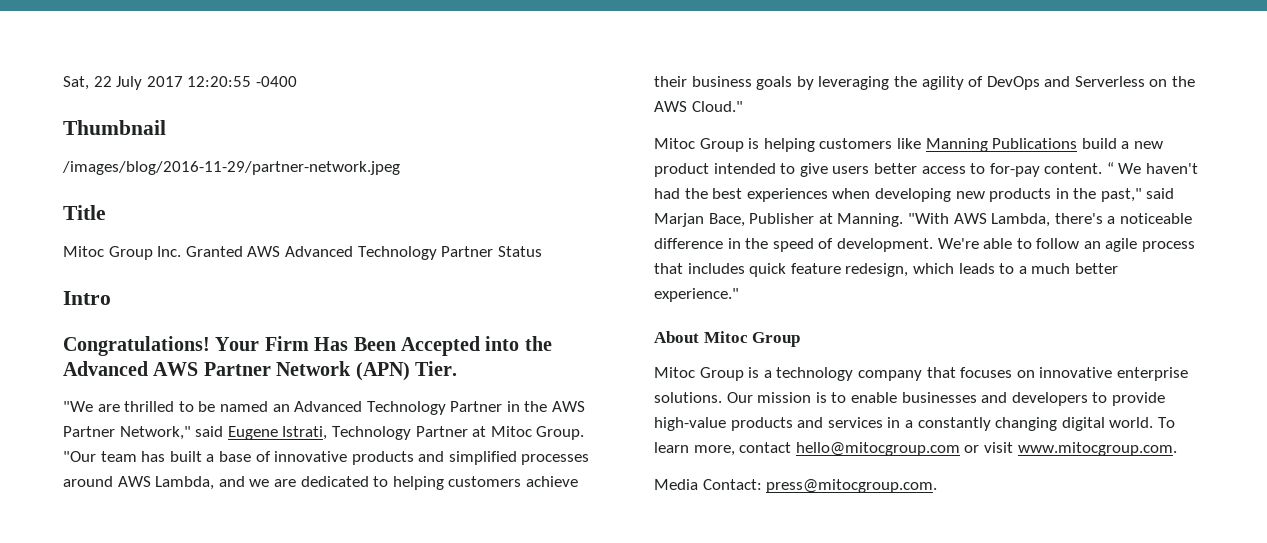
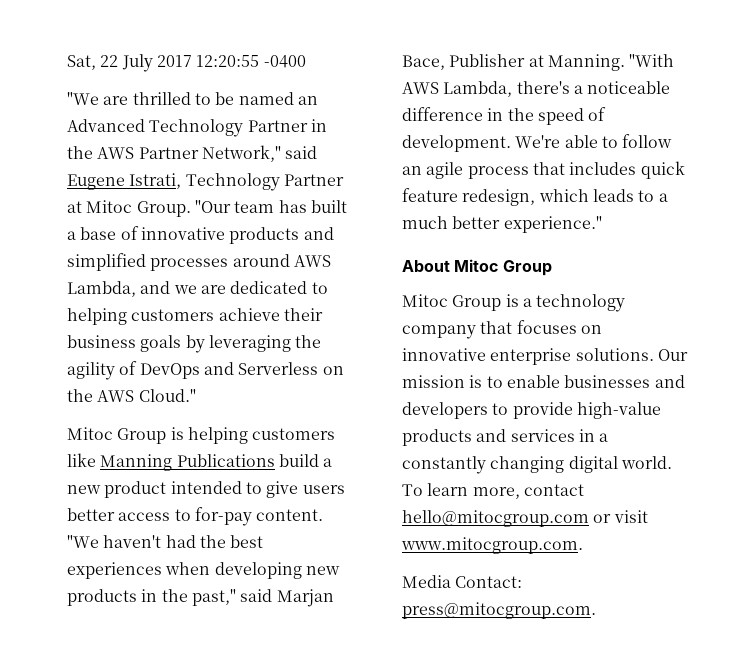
- Thumbnail
- /images/blog/2016-11-29/partner-network.jpeg
- Title
- Mitoc Group Inc. Granted AWS Advanced Technology Partner Status
- Intro
- Congratulations! Your Firm Has Been Accepted into the Advanced AWS Partner Network (APN) Tier.
- “ We haven't had the best experiences when developing new products in the past," said Marjan Bace, Publisher at Manning.
+ "We haven't had the best experiences when developing new products in the past," said Marjan Bace, Publisher at Manning.

